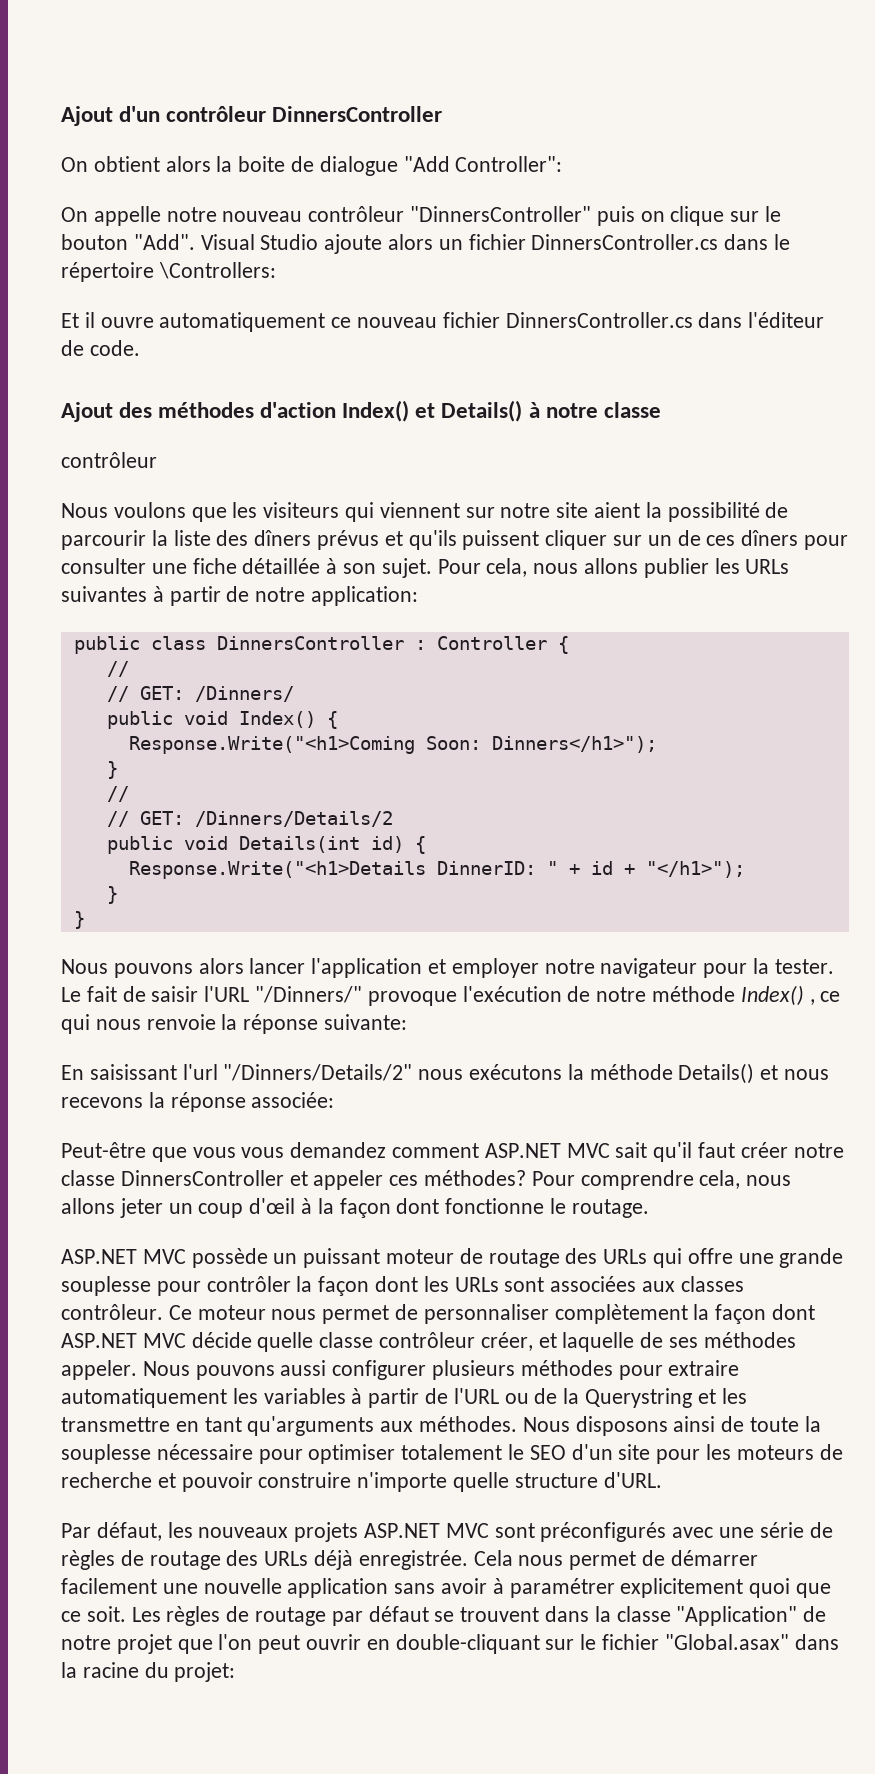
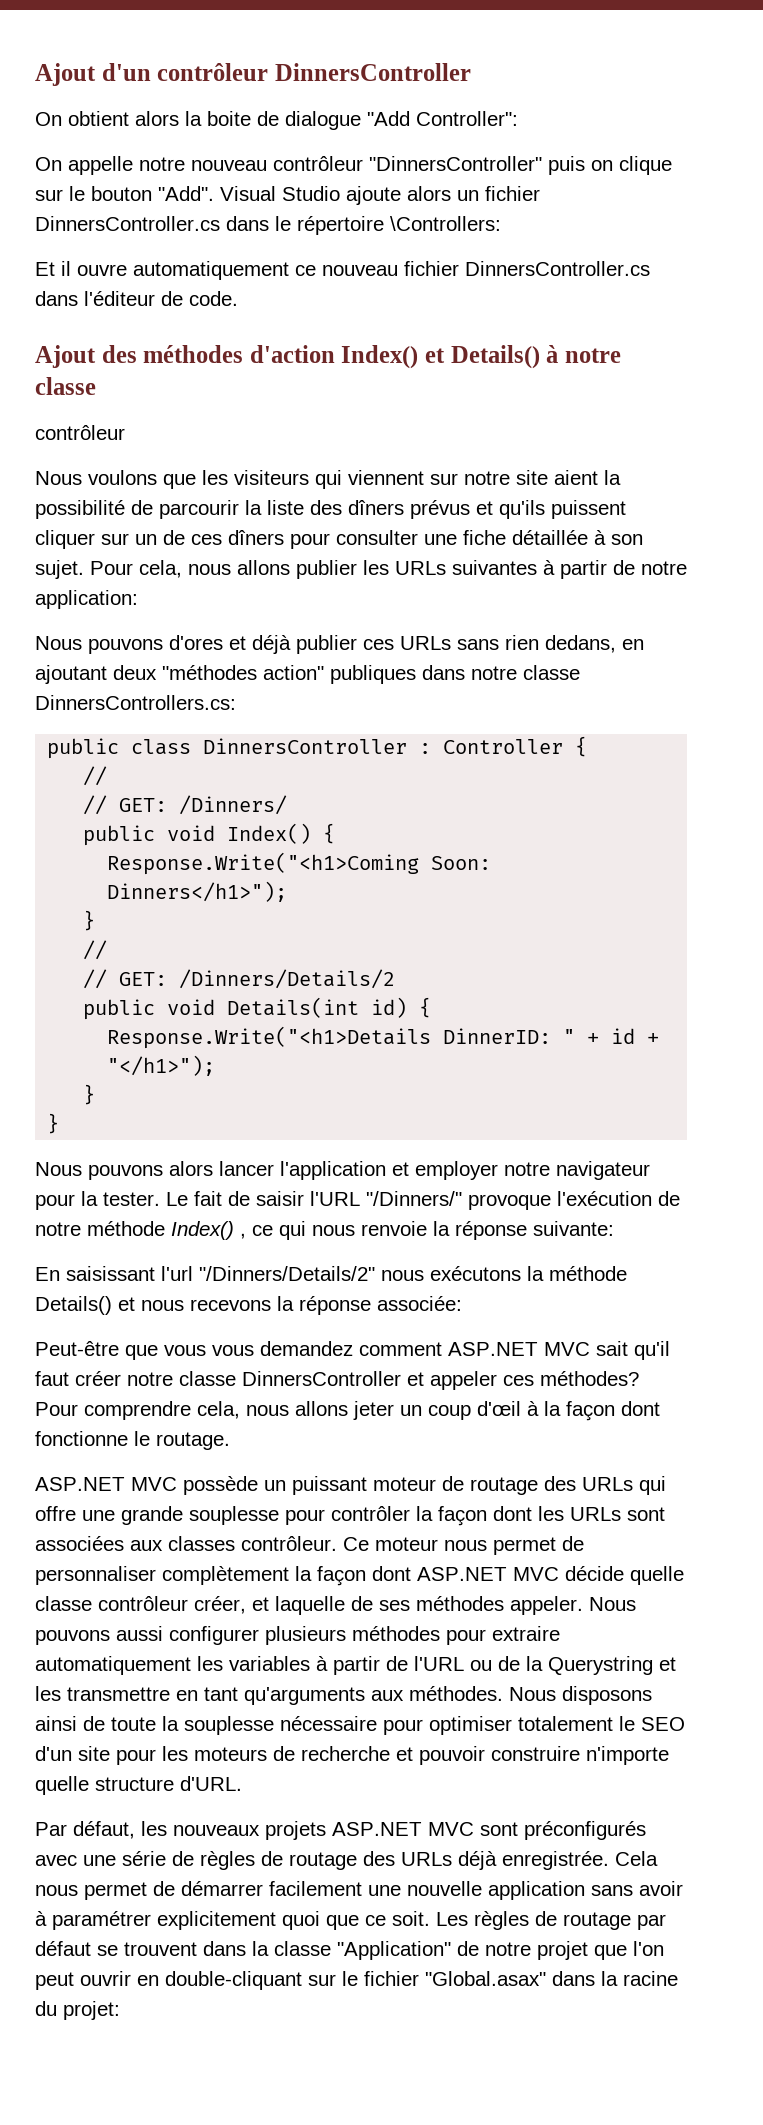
+ Nous pouvons d'ores et déjà publier ces URLs sans rien dedans, en ajoutant deux "méthodes action" publiques dans notre classe DinnersControllers.cs:

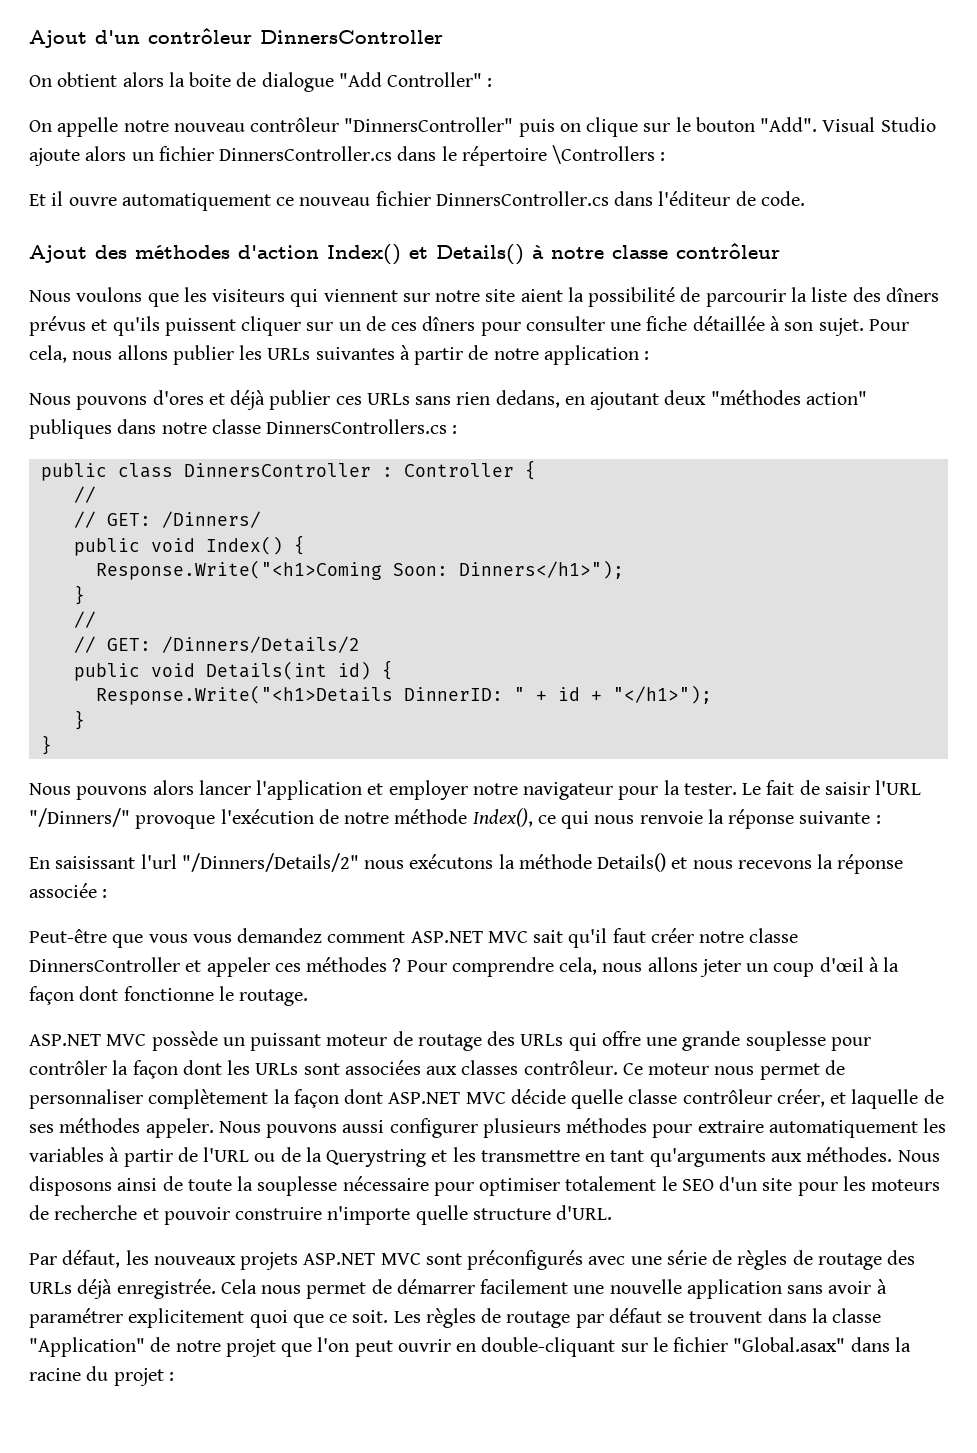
- On obtient alors la boite de dialogue "Add Controller":
+ On obtient alors la boite de dialogue "Add Controller" :
- Visual Studio ajoute alors un fichier DinnersController.cs dans le répertoire \Controllers:
+ Visual Studio ajoute alors un fichier DinnersController.cs dans le répertoire \Controllers :
- Ajout des méthodes d'action Index() et Details() à notre classe
- contrôleur
+ Ajout des méthodes d'action Index() et Details() à notre classe contrôleur
- Pour cela, nous allons publier les URLs suivantes à partir de notre application:
+ Pour cela, nous allons publier les URLs suivantes à partir de notre application :
- Nous pouvons d'ores et déjà publier ces URLs sans rien dedans, en ajoutant deux "méthodes action" publiques dans notre classe DinnersControllers.cs:
+ Nous pouvons d'ores et déjà publier ces URLs sans rien dedans, en ajoutant deux "méthodes action" publiques dans notre classe DinnersControllers.cs :
- Le fait de saisir l'URL "/Dinners/" provoque l'exécution de notre méthode Index() , ce qui nous renvoie la réponse suivante:
+ Le fait de saisir l'URL "/Dinners/" provoque l'exécution de notre méthode Index(), ce qui nous renvoie la réponse suivante :
- En saisissant l'url "/Dinners/Details/2" nous exécutons la méthode Details() et nous recevons la réponse associée:
+ En saisissant l'url "/Dinners/Details/2" nous exécutons la méthode Details() et nous recevons la réponse associée :
- Peut-être que vous vous demandez comment ASP.NET MVC sait qu'il faut créer notre classe DinnersController et appeler ces méthodes?
+ Peut-être que vous vous demandez comment ASP.NET MVC sait qu'il faut créer notre classe DinnersController et appeler ces méthodes ?
- Les règles de routage par défaut se trouvent dans la classe "Application" de notre projet que l'on peut ouvrir en double-cliquant sur le fichier "Global.asax" dans la racine du projet:
+ Les règles de routage par défaut se trouvent dans la classe "Application" de notre projet que l'on peut ouvrir en double-cliquant sur le fichier "Global.asax" dans la racine du projet :

